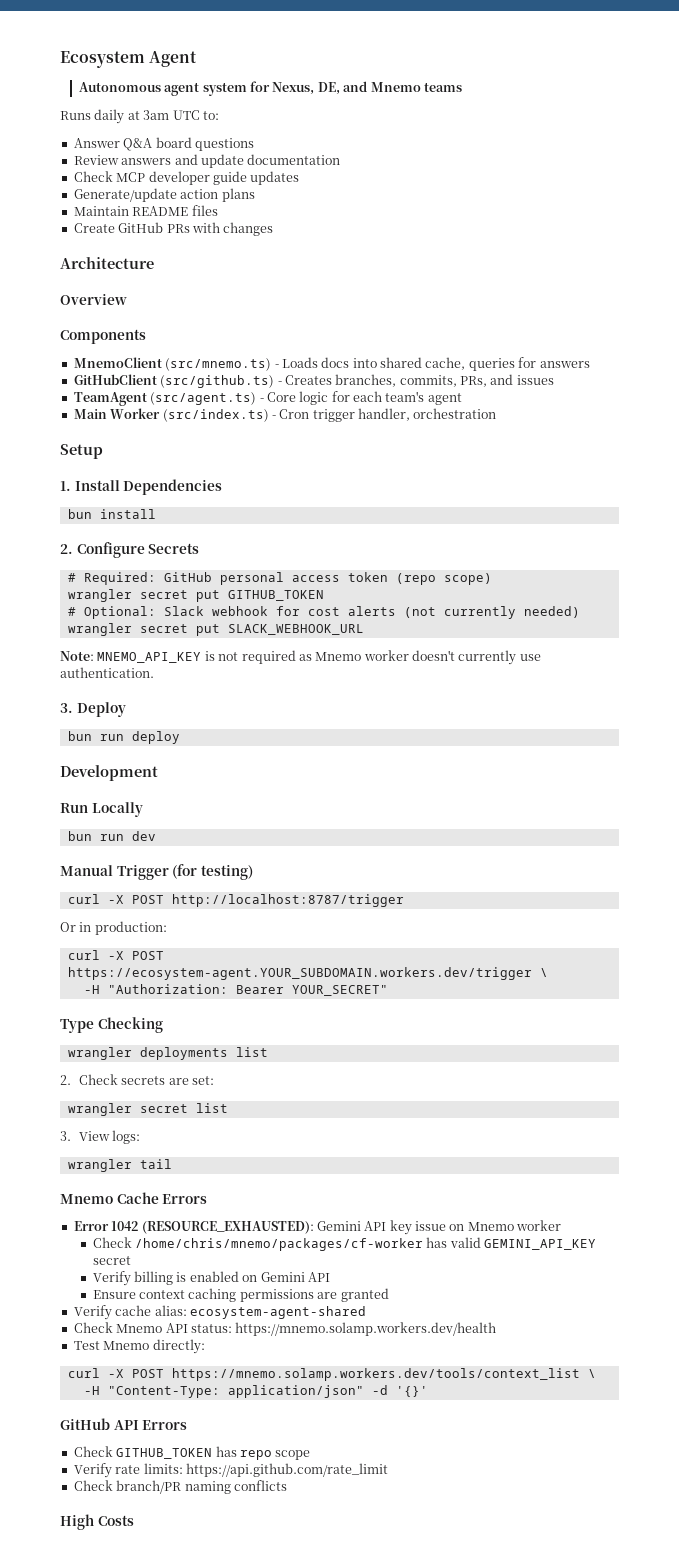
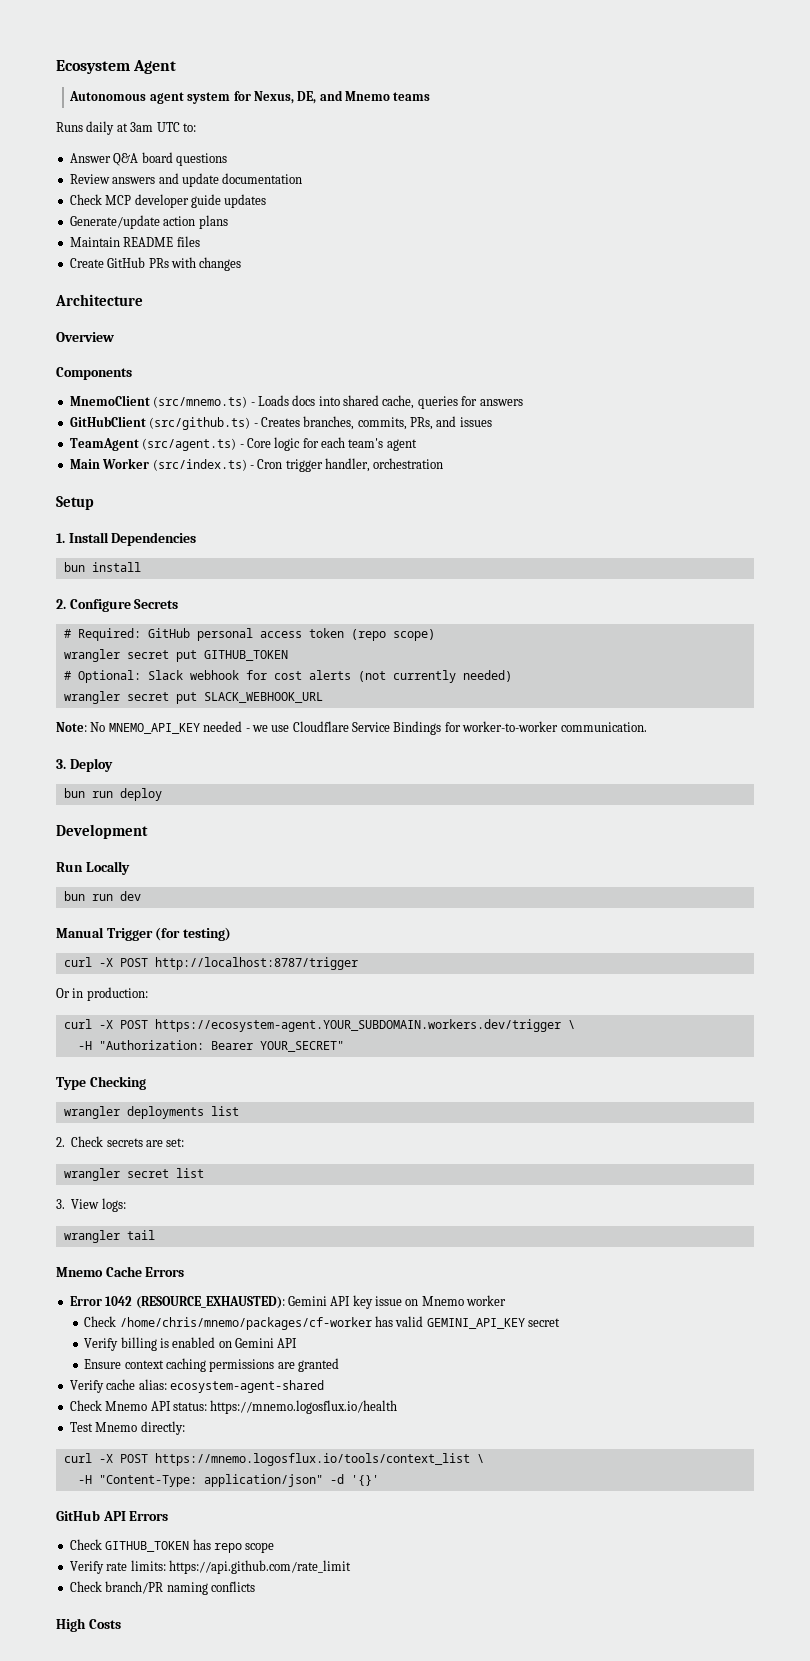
- Note: MNEMO_API_KEY is not required as Mnemo worker doesn't currently use authentication.
+ Note: No MNEMO_API_KEY needed - we use Cloudflare Service Bindings for worker-to-worker communication.
- Check Mnemo API status: https://mnemo.solamp.workers.dev/health
+ Check Mnemo API status: https://mnemo.logosflux.io/health
- curl -X POST https://mnemo.solamp.workers.dev/tools/context_list \
+ curl -X POST https://mnemo.logosflux.io/tools/context_list \

